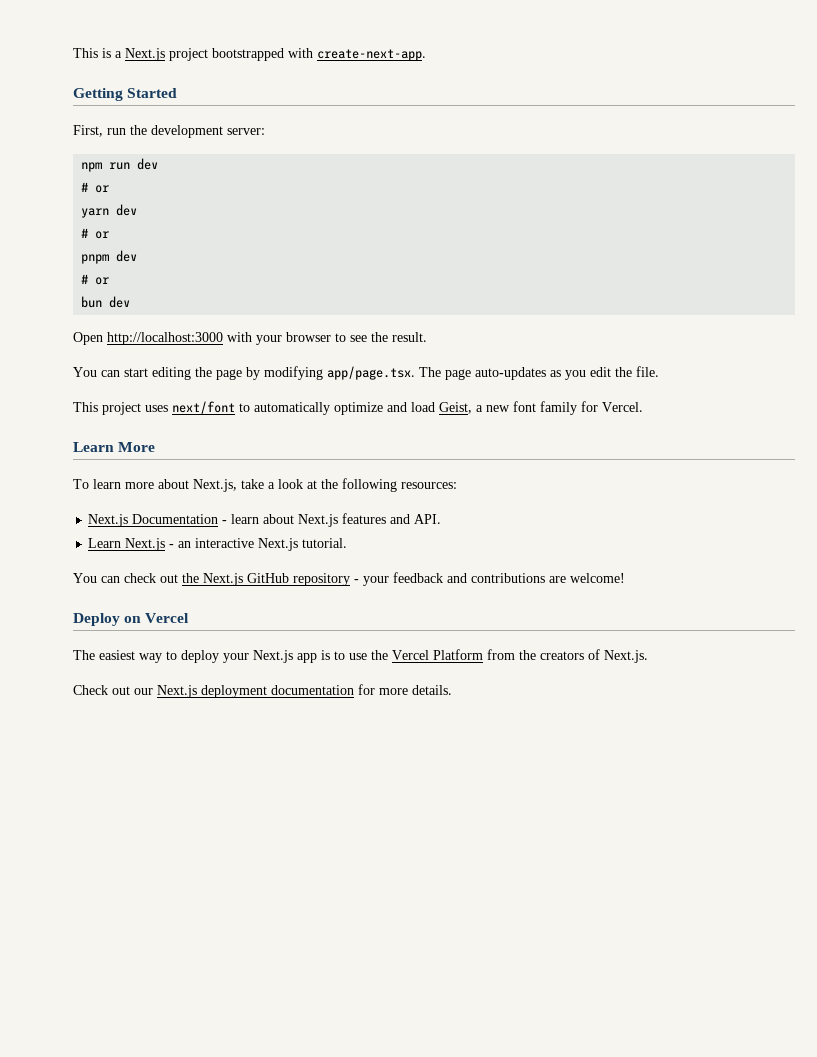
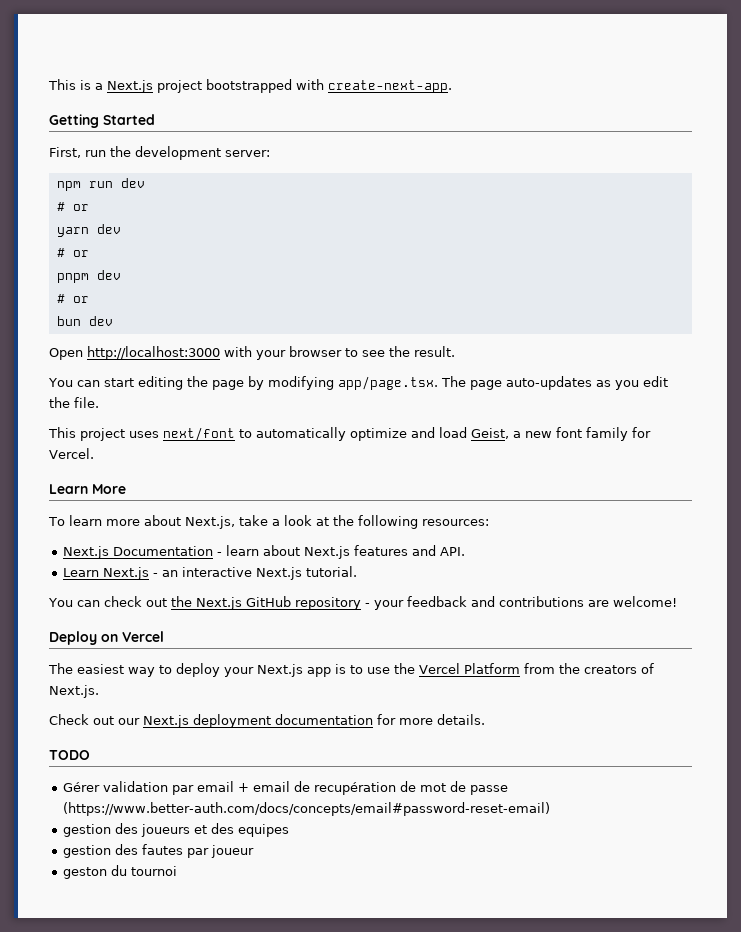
+ TODO
+ Gérer validation par email + email de recupération de mot de passe (https://www.better-auth.com/docs/concepts/email#password-reset-email)
+ gestion des joueurs et des equipes
+ gestion des fautes par joueur
+ geston du tournoi

